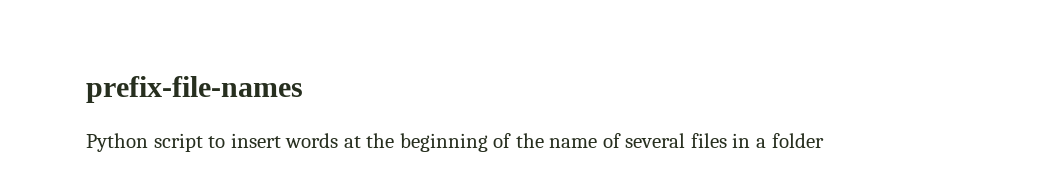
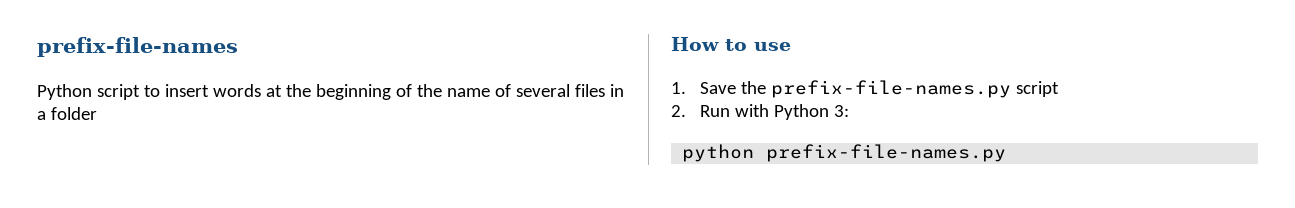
+ How to use
+ 1. Save the prefix-file-names.py script
+ 2. Run with Python 3:
+ python prefix-file-names.py

